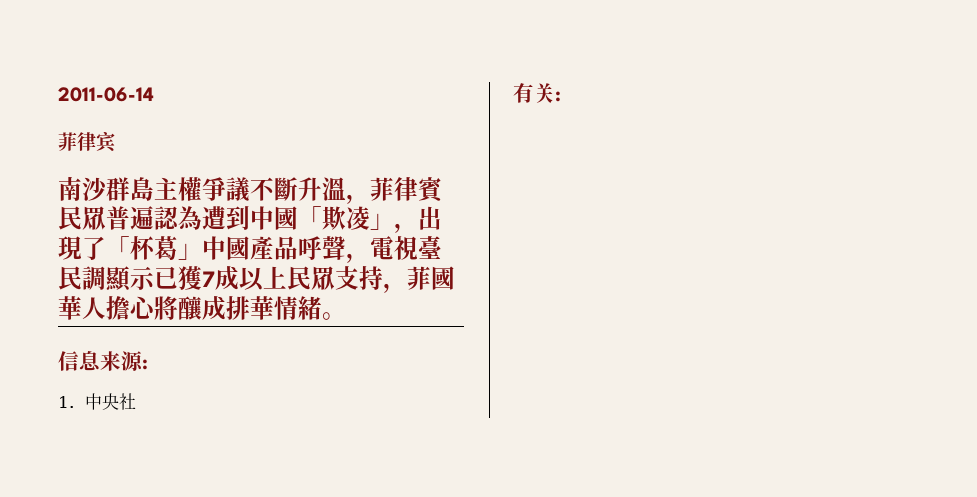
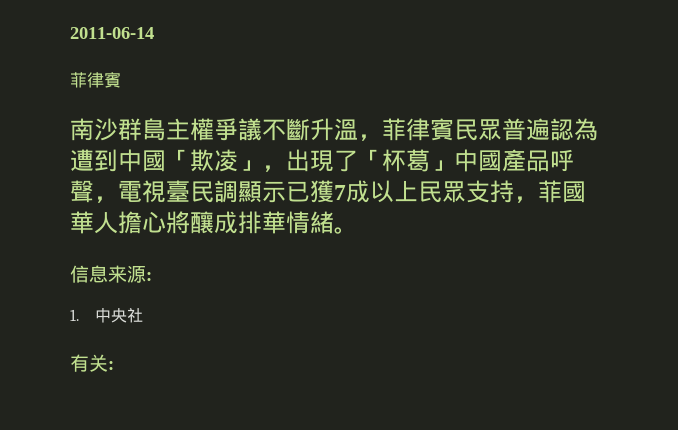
  2011-06-14
- 菲律宾
+ 菲律賓

